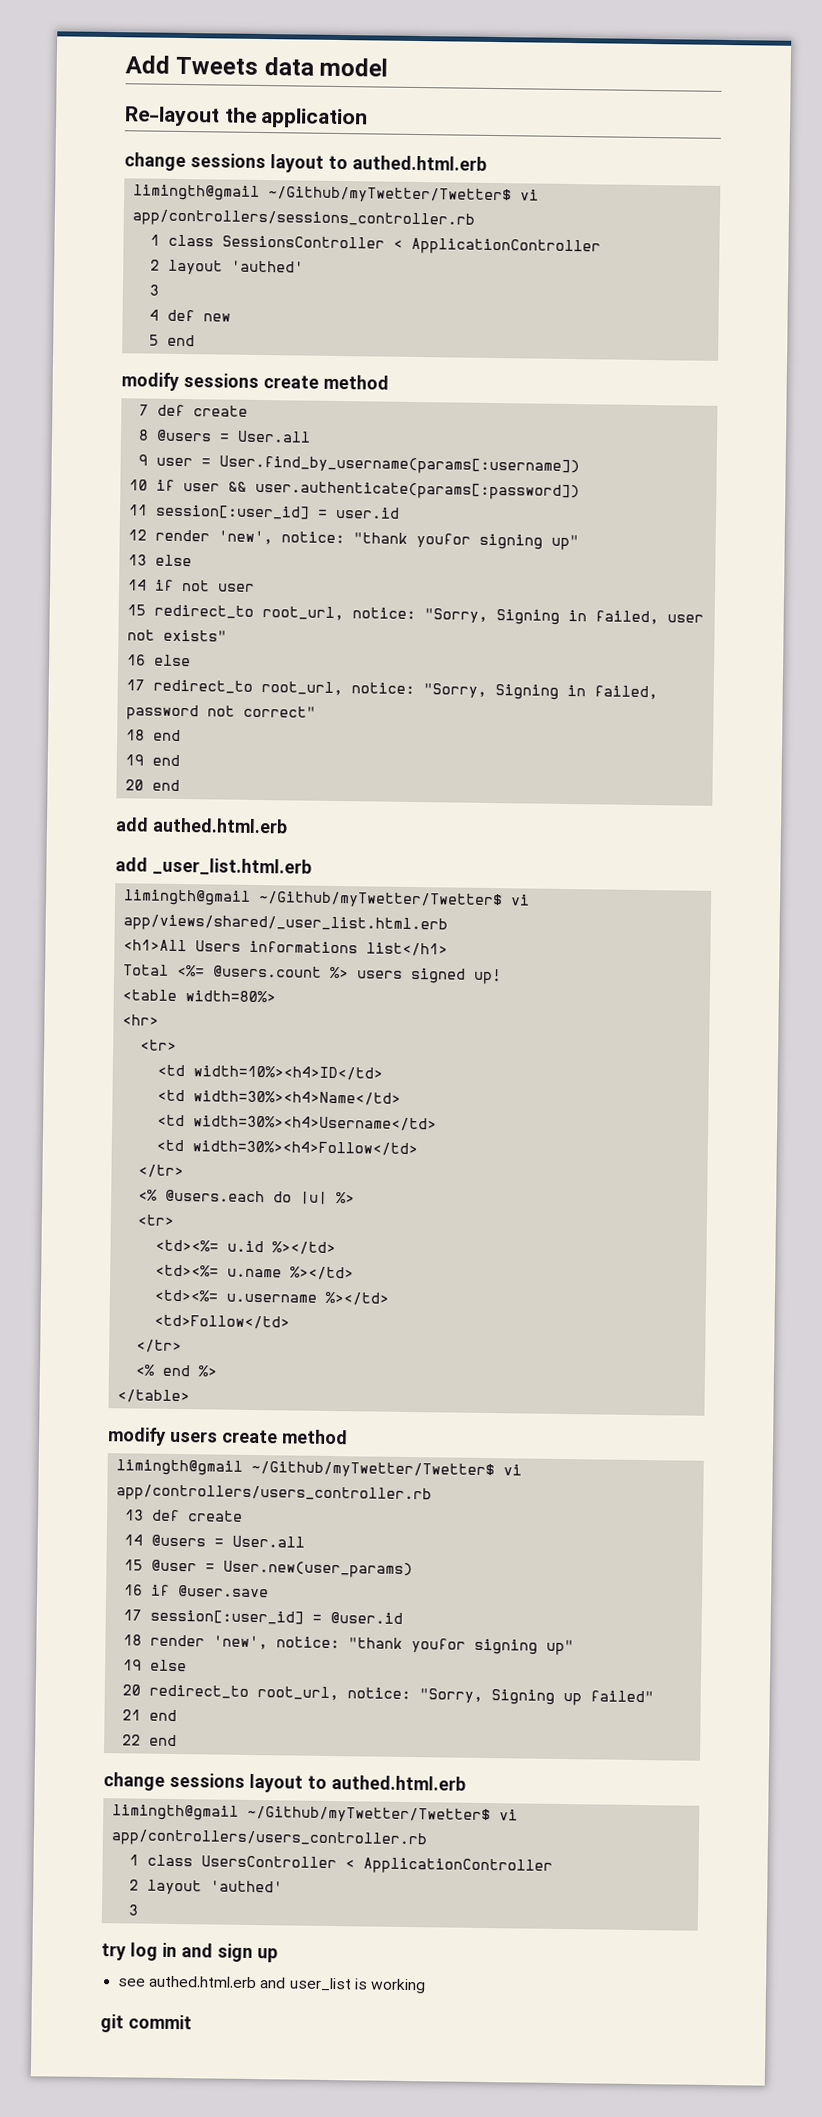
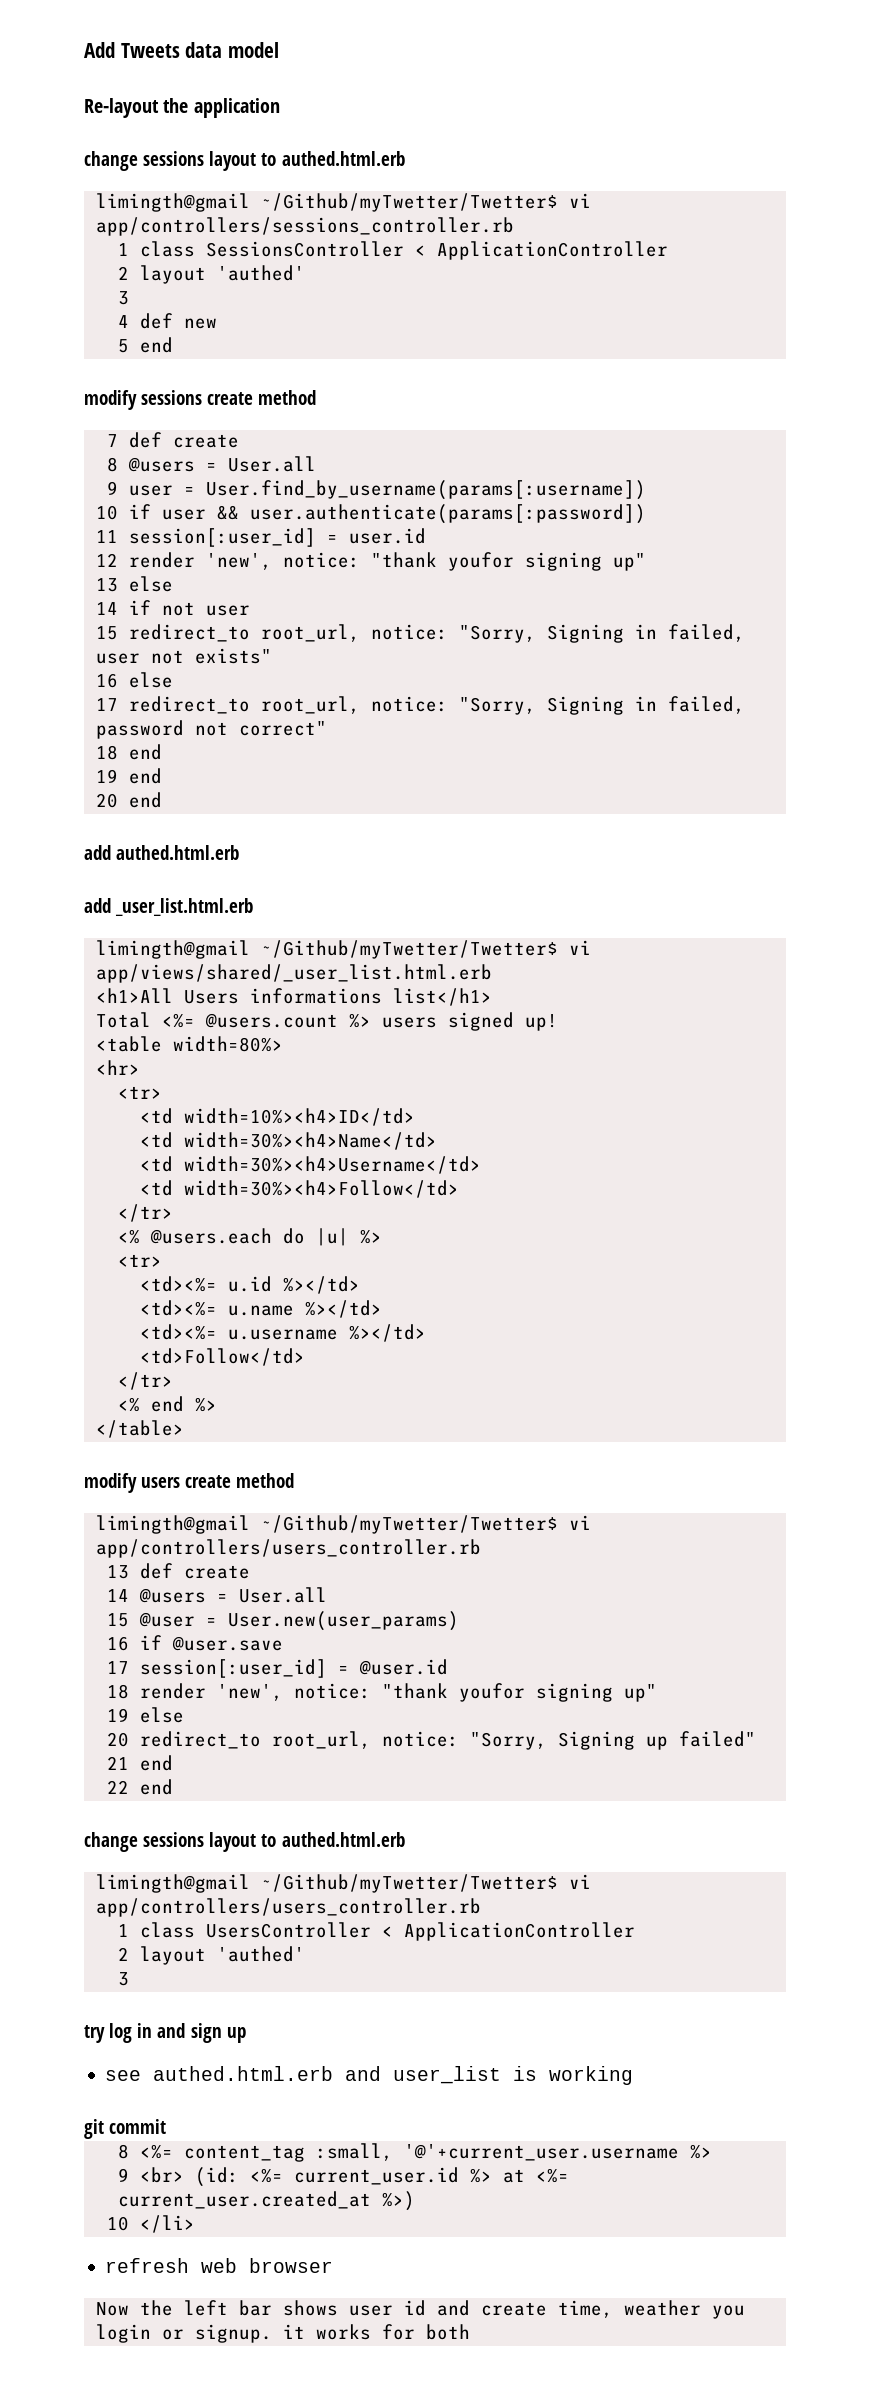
+ 8 <%= content_tag :small, '@'+current_user.username %>
+ 9 <br> (id: <%= current_user.id %> at <%= current_user.created_at %>)
+ 10 </li>
+ refresh web browser
+ Now the left bar shows user id and create time, weather you login or signup. it works for both

